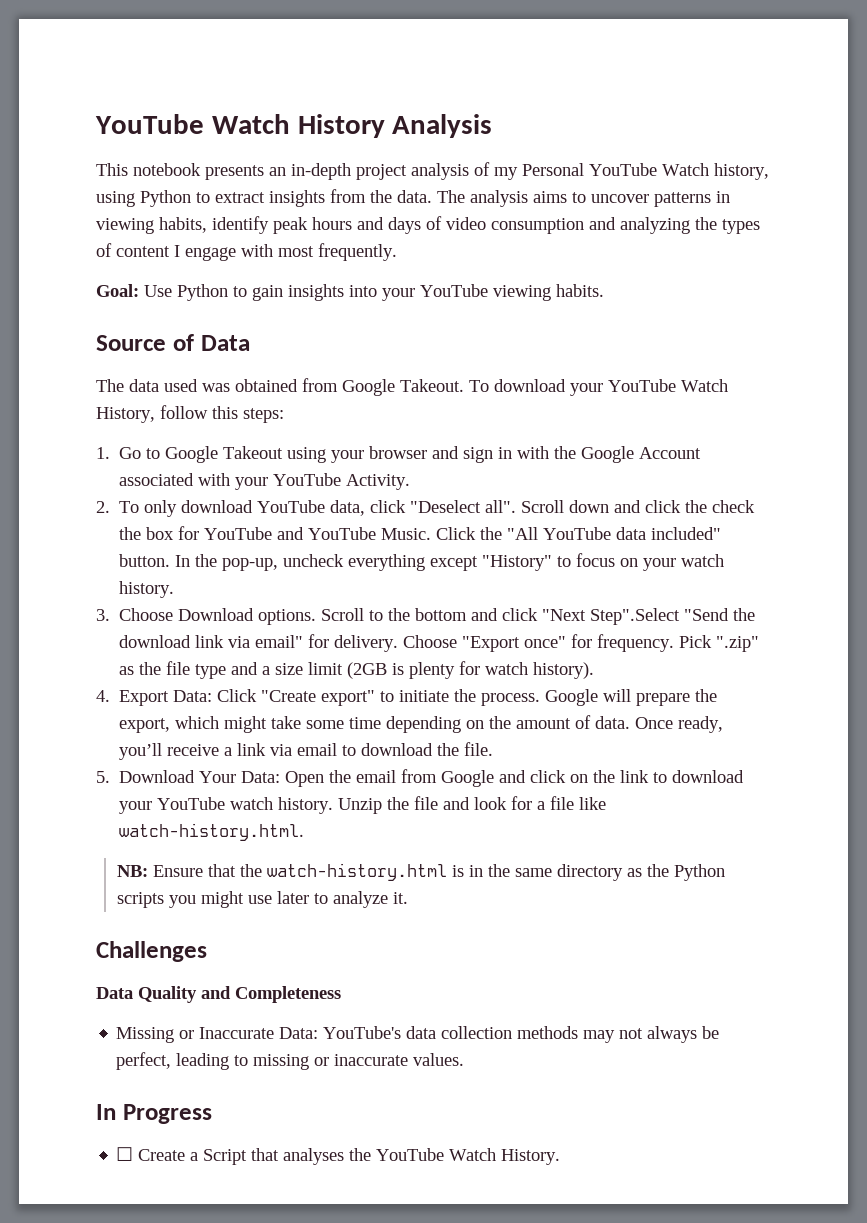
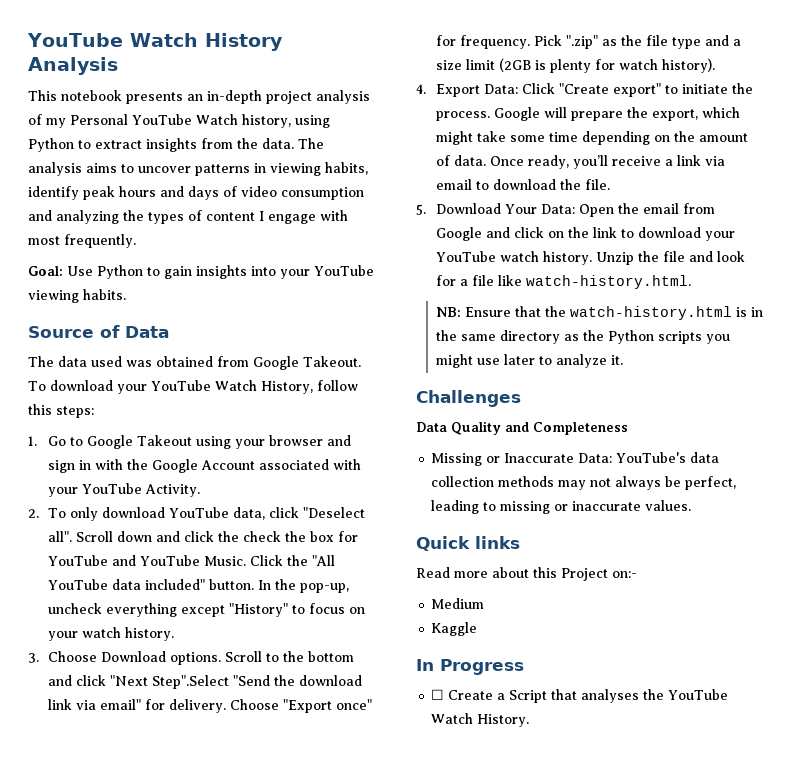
+ Quick links
+ Read more about this Project on:-
+ Medium
+ Kaggle

